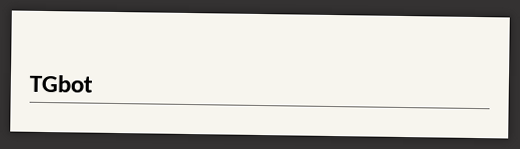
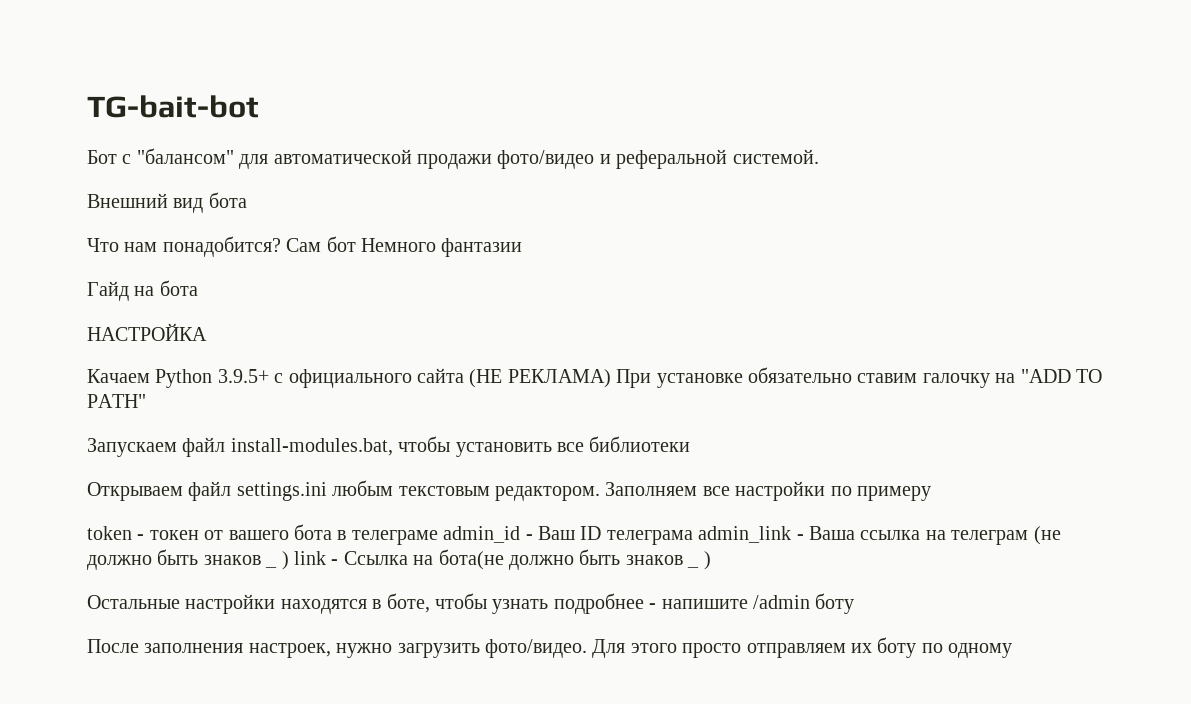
- TGbot
+ TG-bait-bot
+ Бот с "балансом" для автоматической продажи фото/видео и реферальной системой.
+ Внешний вид бота
+ Что нам понадобится? Сам бот Немного фантазии
+ Гайд на бота
+ НАСТРОЙКА
+ Качаем Python 3.9.5+ с официального сайта (НЕ РЕКЛАМА) При установке обязательно ставим галочку на "ADD TO PATH"
+ Запускаем файл install-modules.bat, чтобы установить все библиотеки
+ Открываем файл settings.ini любым текстовым редактором. Заполняем все настройки по примеру
+ token - токен от вашего бота в телеграме admin_id - Ваш ID телеграма admin_link - Ваша ссылка на телеграм (не должно быть знаков _ ) link - Ссылка на бота(не должно быть знаков _ )
+ Остальные настройки находятся в боте, чтобы узнать подробнее - напишите /admin боту
+ После заполнения настроек, нужно загрузить фото/видео. Для этого просто отправляем их боту по одному

